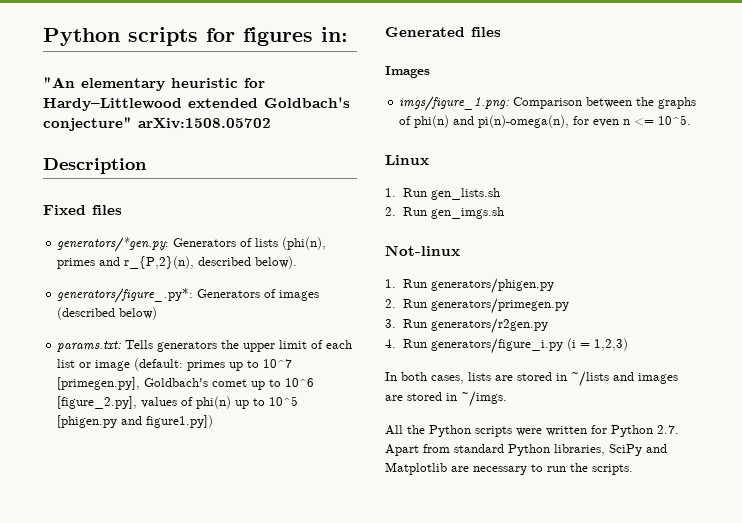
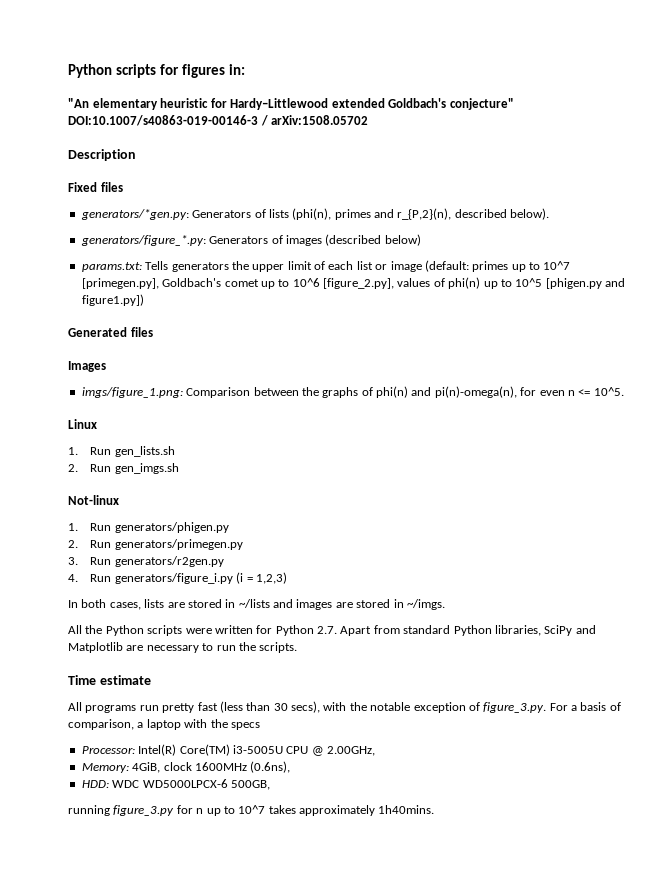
- "An elementary heuristic for Hardy–Littlewood extended Goldbach's conjecture" arXiv:1508.05702
+ "An elementary heuristic for Hardy–Littlewood extended Goldbach's conjecture" DOI:10.1007/s40863-019-00146-3 / arXiv:1508.05702
- generators/figure_.py*: Generators of images (described below)
+ generators/figure_*.py: Generators of images (described below)
+ Time estimate
+ All programs run pretty fast (less than 30 secs), with the notable exception of figure_3.py. For a basis of comparison, a laptop with the specs
+ Processor: Intel(R) Core(TM) i3-5005U CPU @ 2.00GHz,
+ Memory: 4GiB, clock 1600MHz (0.6ns),
+ HDD: WDC WD5000LPCX-6 500GB,
+ running figure_3.py for n up to 10^7 takes approximately 1h40mins.

